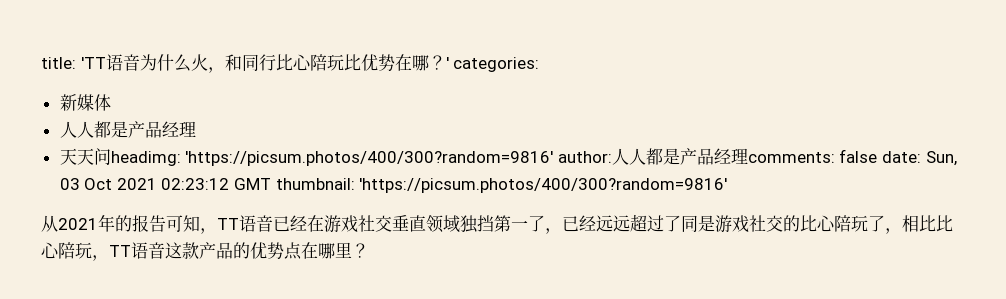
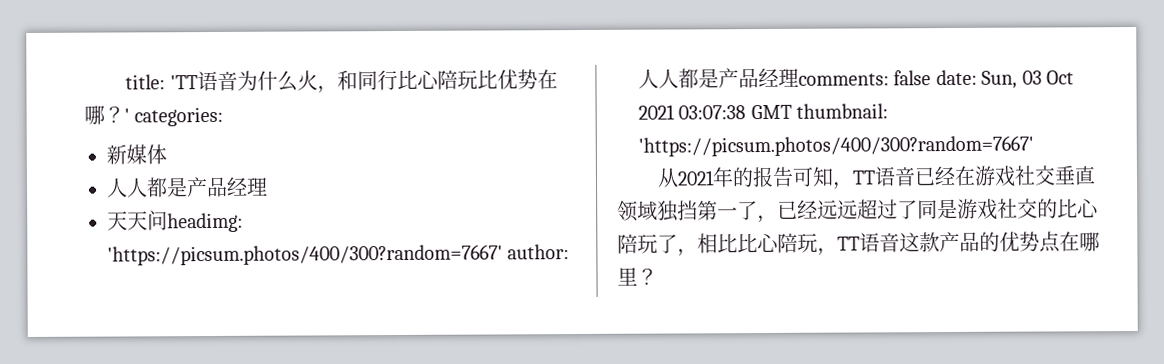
- 天天问headimg: 'https://picsum.photos/400/300?random=9816' author:人人都是产品经理comments: false date: Sun, 03 Oct 2021 02:23:12 GMT thumbnail: 'https://picsum.photos/400/300?random=9816'
+ 天天问headimg: 'https://picsum.photos/400/300?random=7667' author:人人都是产品经理comments: false date: Sun, 03 Oct 2021 03:07:38 GMT thumbnail: 'https://picsum.photos/400/300?random=7667'

